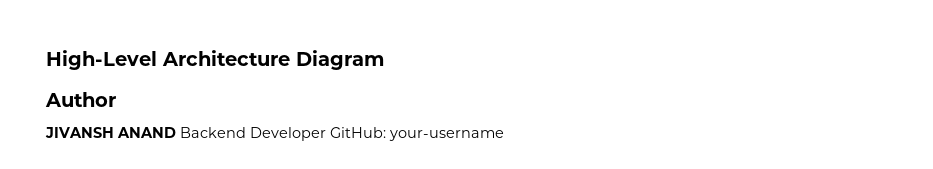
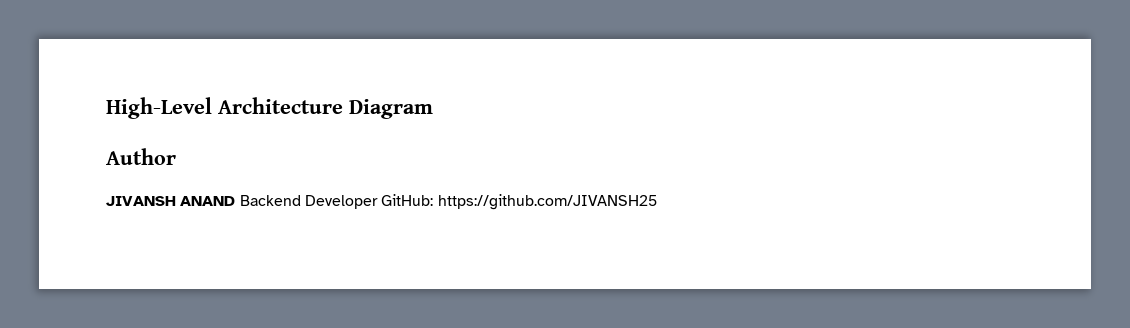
- JIVANSH ANAND Backend Developer GitHub: your-username
+ JIVANSH ANAND Backend Developer GitHub: https://github.com/JIVANSH25

